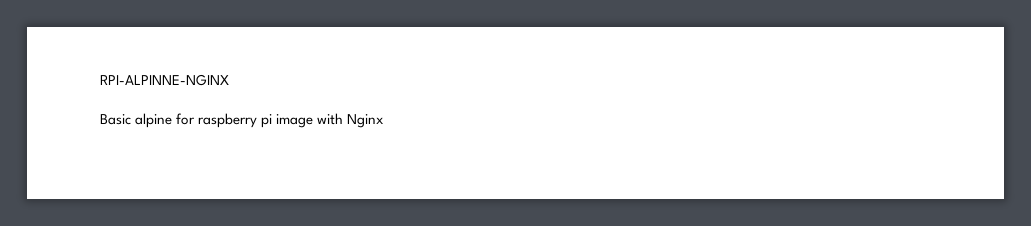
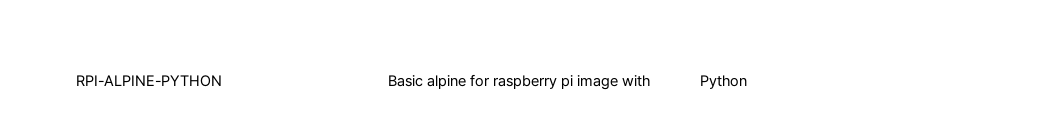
- RPI-ALPINNE-NGINX
+ RPI-ALPINE-PYTHON
- Basic alpine for raspberry pi image with Nginx
+ Basic alpine for raspberry pi image with Python

